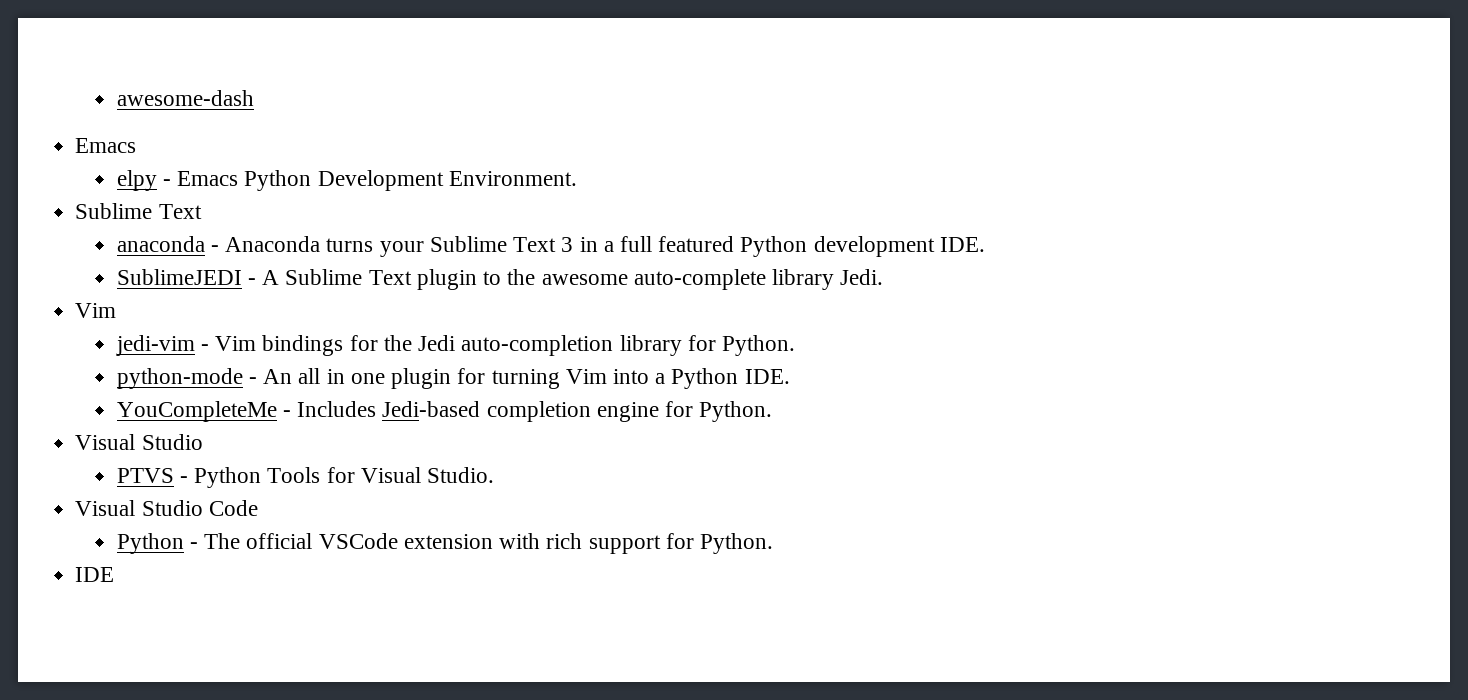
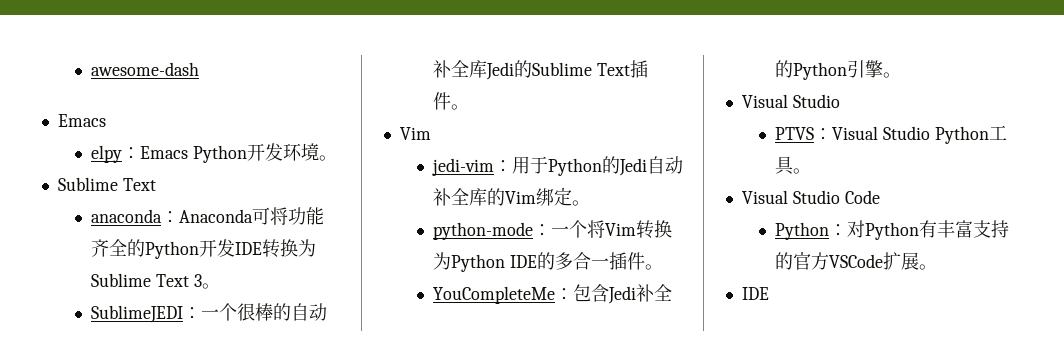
- elpy - Emacs Python Development Environment.
+ elpy：Emacs Python开发环境。
- anaconda - Anaconda turns your Sublime Text 3 in a full featured Python development IDE.
- SublimeJEDI - A Sublime Text plugin to the awesome auto-complete library Jedi.
+ anaconda：Anaconda可将功能齐全的Python开发IDE转换为Sublime Text 3。
+ SublimeJEDI：一个很棒的自动补全库Jedi的Sublime Text插件。
  Vim
- jedi-vim - Vim bindings for the Jedi auto-completion library for Python.
- python-mode - An all in one plugin for turning Vim into a Python IDE.
- YouCompleteMe - Includes Jedi-based completion engine for Python.
+ jedi-vim：用于Python的Jedi自动补全库的Vim绑定。
+ python-mode：一个将Vim转换为Python IDE的多合一插件。
+ YouCompleteMe：包含Jedi补全的Python引擎。
  Visual Studio
- PTVS - Python Tools for Visual Studio.
+ PTVS：Visual Studio Python工具。
  Visual Studio Code
- Python - The official VSCode extension with rich support for Python.
+ Python：对Python有丰富支持的官方VSCode扩展。

